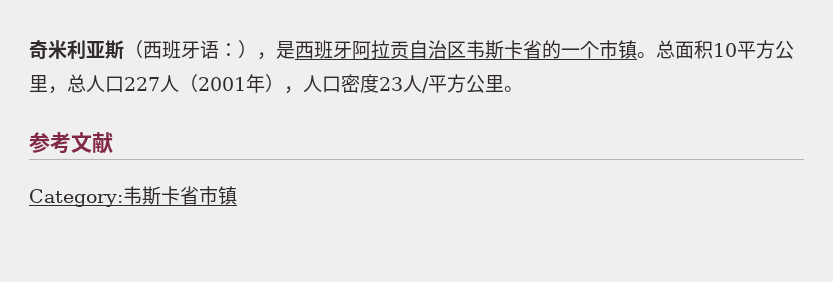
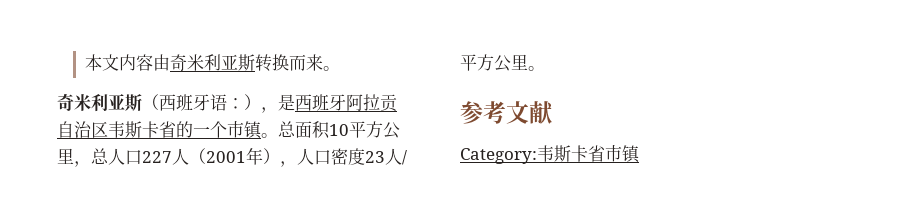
+ 本文内容由奇米利亚斯转换而来。

